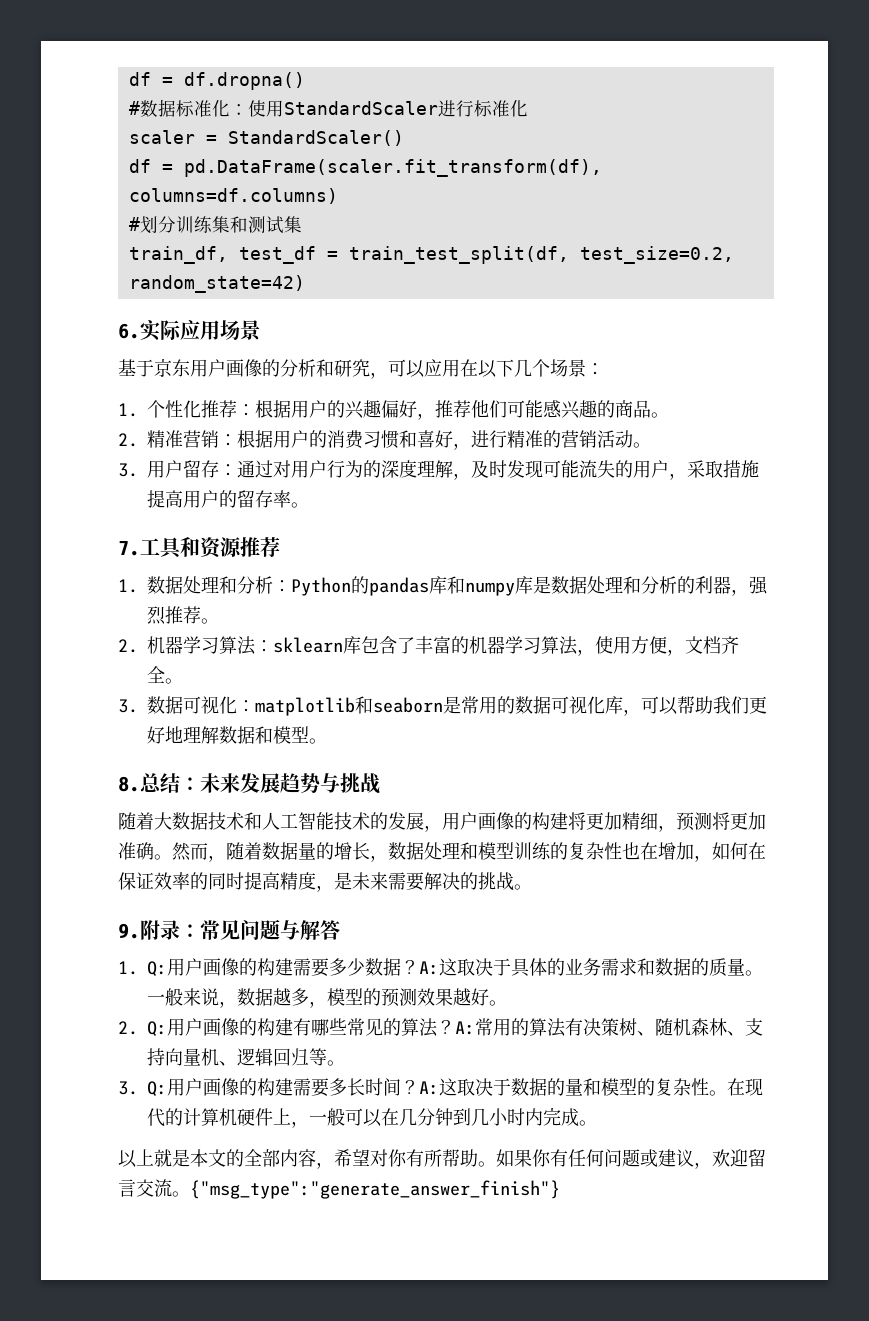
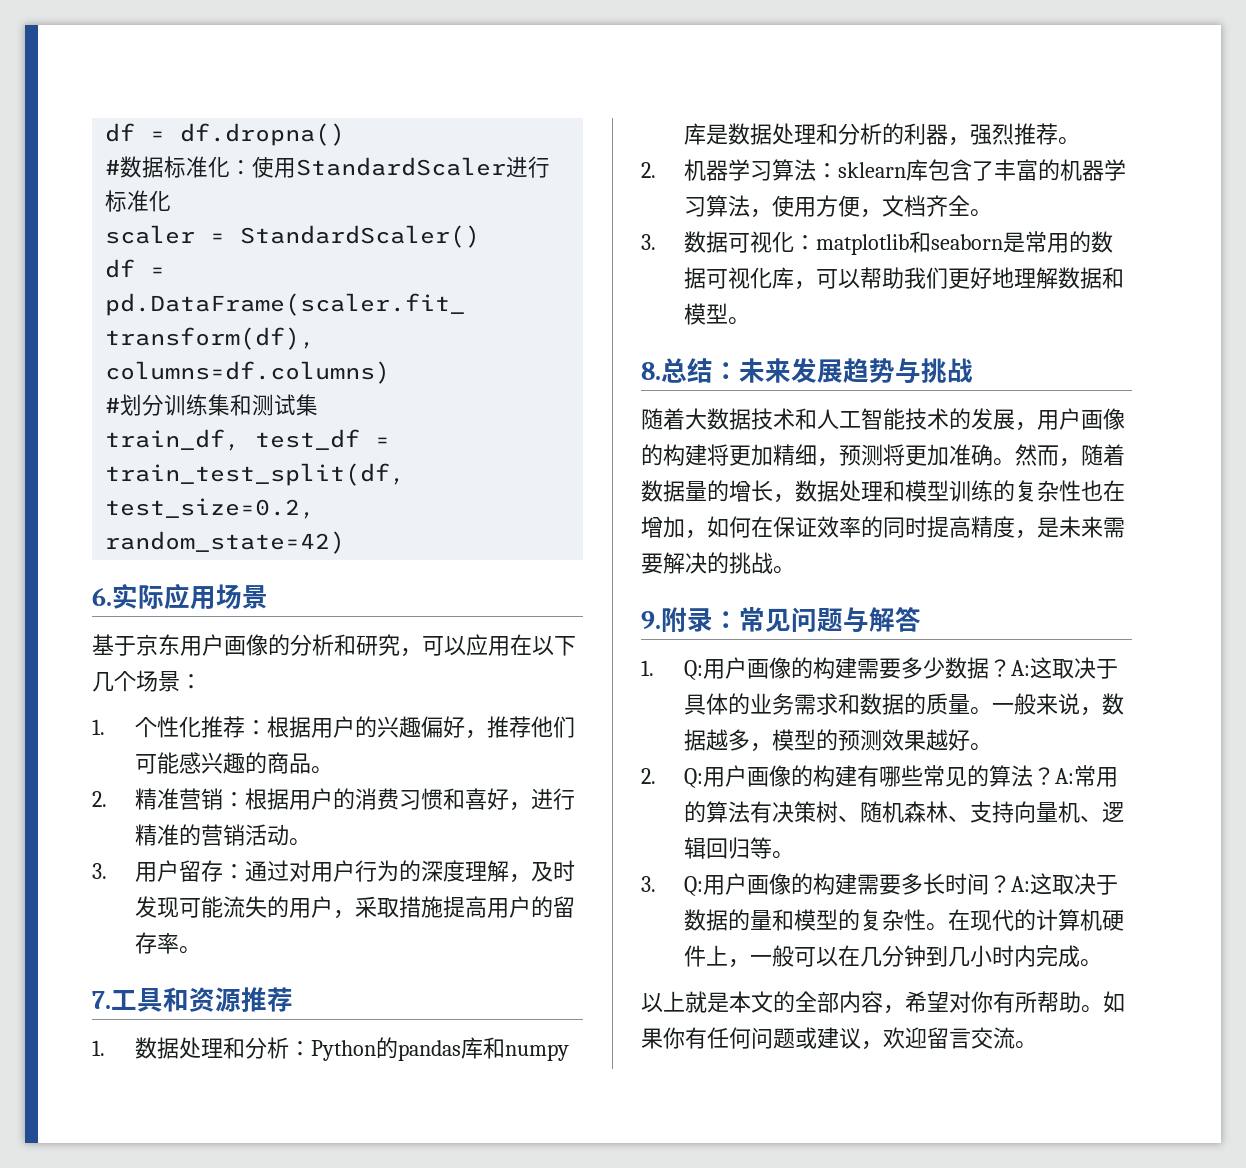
- {"msg_type":"generate_answer_finish"}

